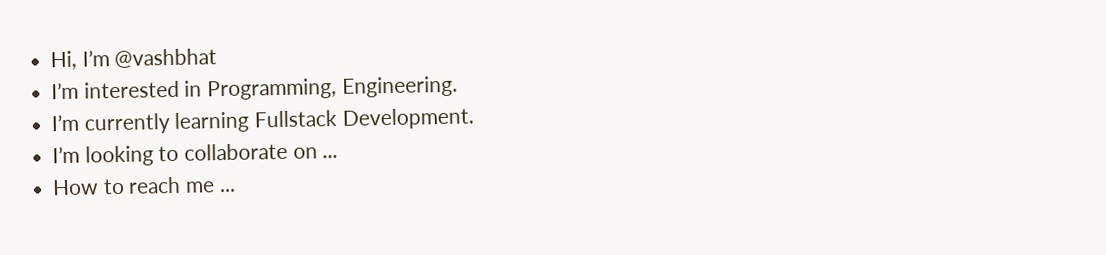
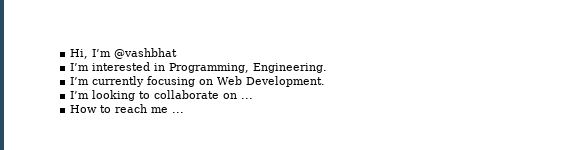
- I’m currently learning Fullstack Development.
+ I’m currently focusing on Web Development.

